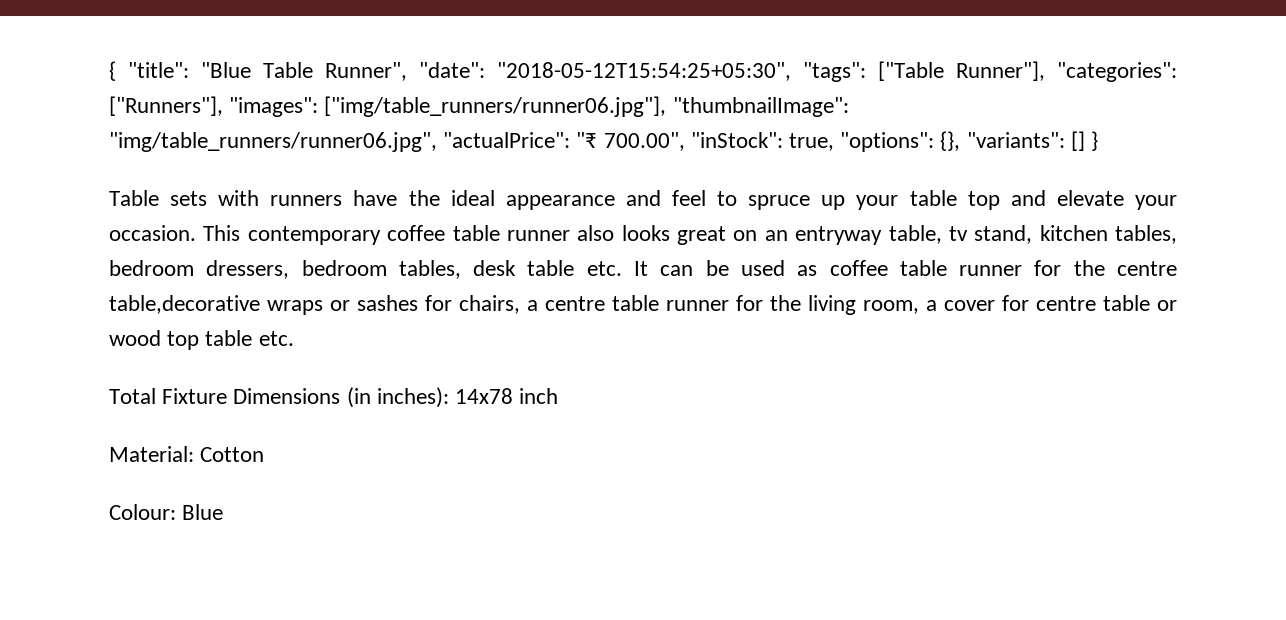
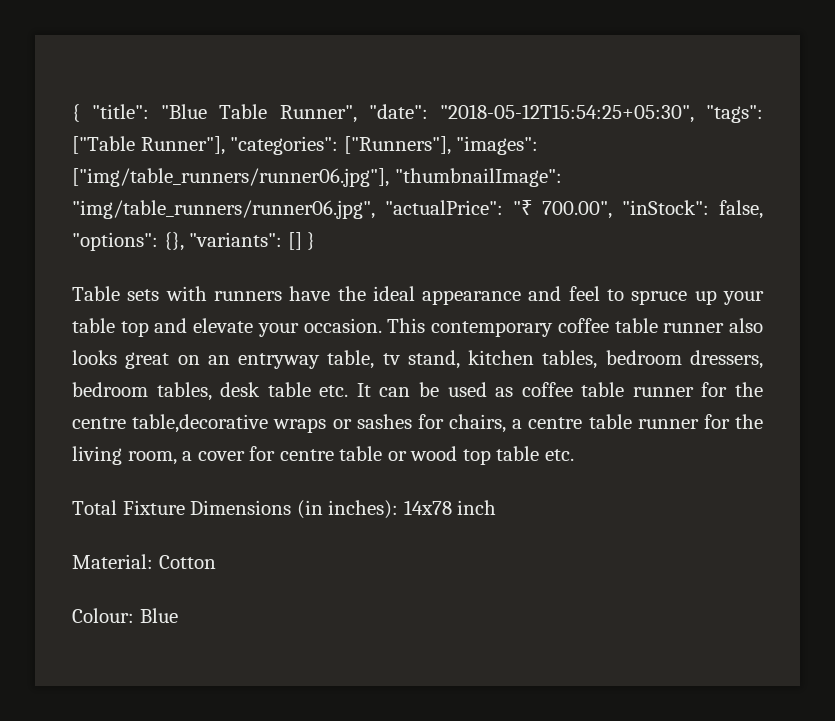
- { "title": "Blue Table Runner", "date": "2018-05-12T15:54:25+05:30", "tags": ["Table Runner"], "categories": ["Runners"], "images": ["img/table_runners/runner06.jpg"], "thumbnailImage": "img/table_runners/runner06.jpg", "actualPrice": "₹ 700.00", "inStock": true, "options": {}, "variants": [] }
+ { "title": "Blue Table Runner", "date": "2018-05-12T15:54:25+05:30", "tags": ["Table Runner"], "categories": ["Runners"], "images": ["img/table_runners/runner06.jpg"], "thumbnailImage": "img/table_runners/runner06.jpg", "actualPrice": "₹ 700.00", "inStock": false, "options": {}, "variants": [] }

